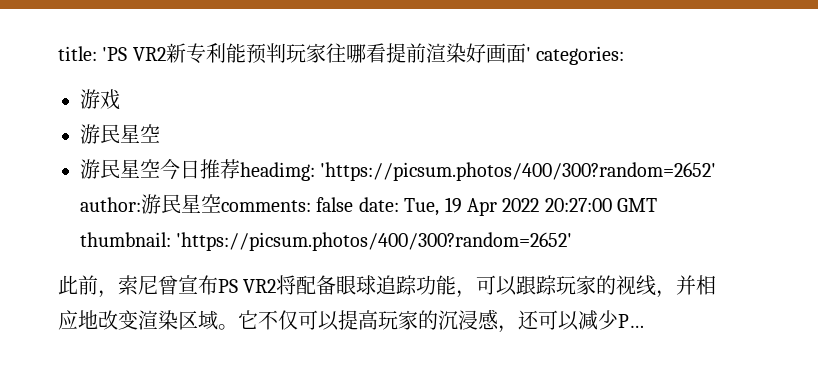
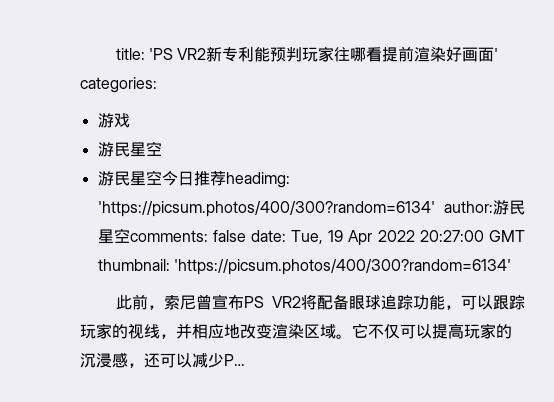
- 游民星空今日推荐headimg: 'https://picsum.photos/400/300?random=2652' author:游民星空comments: false date: Tue, 19 Apr 2022 20:27:00 GMT thumbnail: 'https://picsum.photos/400/300?random=2652'
+ 游民星空今日推荐headimg: 'https://picsum.photos/400/300?random=6134' author:游民星空comments: false date: Tue, 19 Apr 2022 20:27:00 GMT thumbnail: 'https://picsum.photos/400/300?random=6134'

